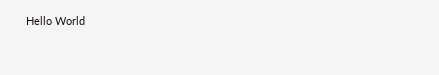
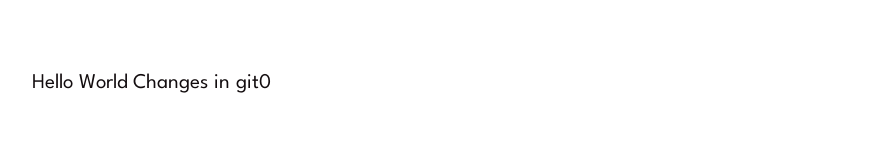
- Hello World
+ Hello World Changes in git0

